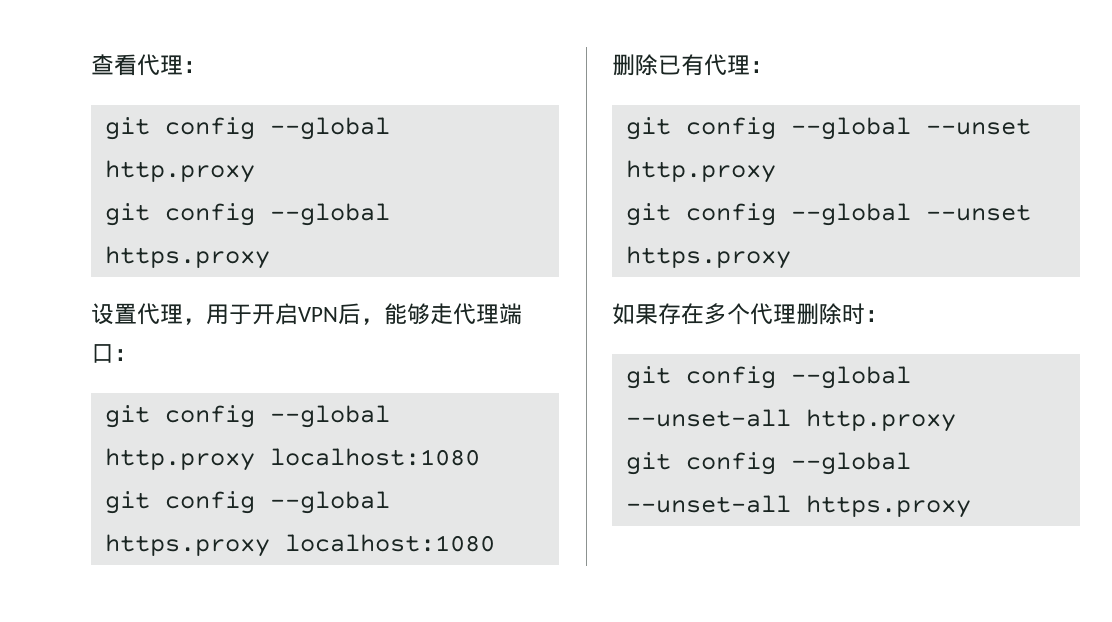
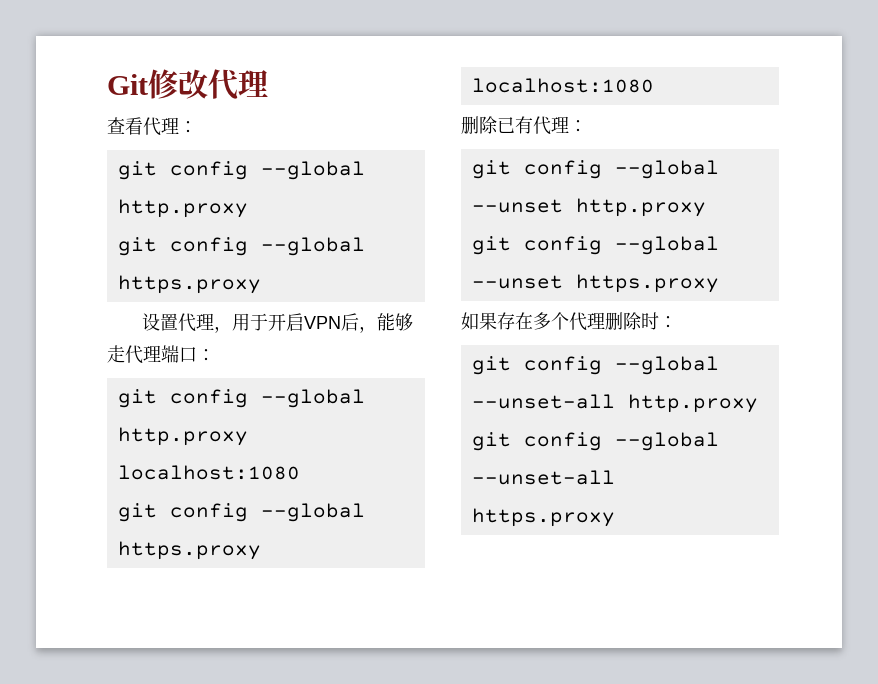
+ Git修改代理

